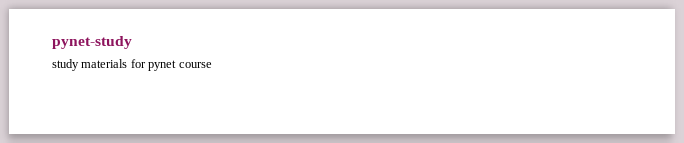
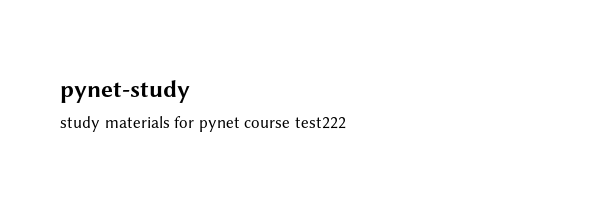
- study materials for pynet course
+ study materials for pynet course test222

